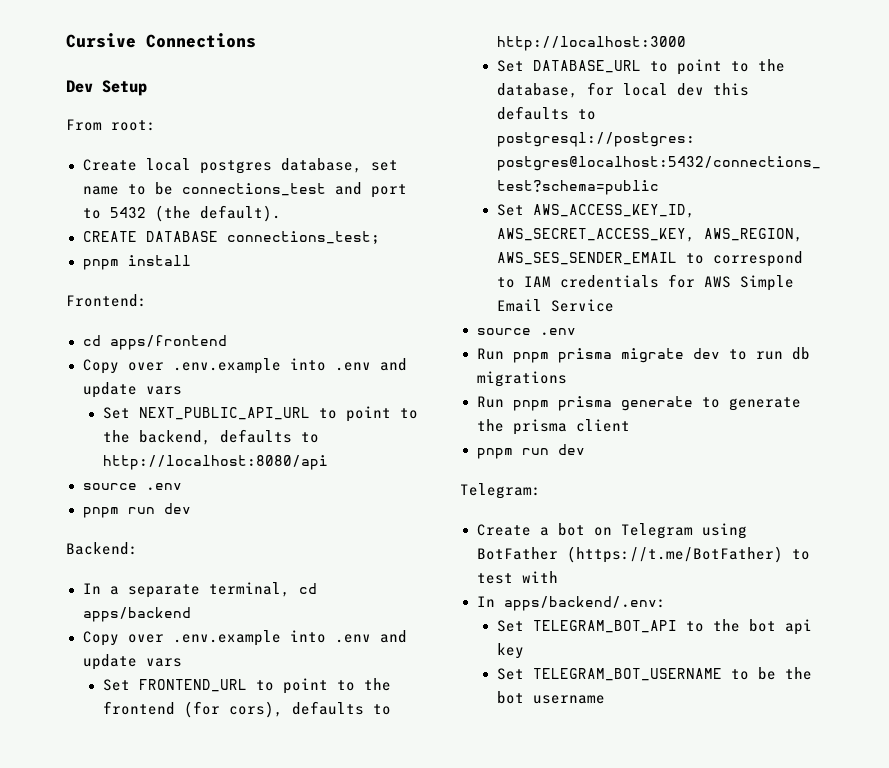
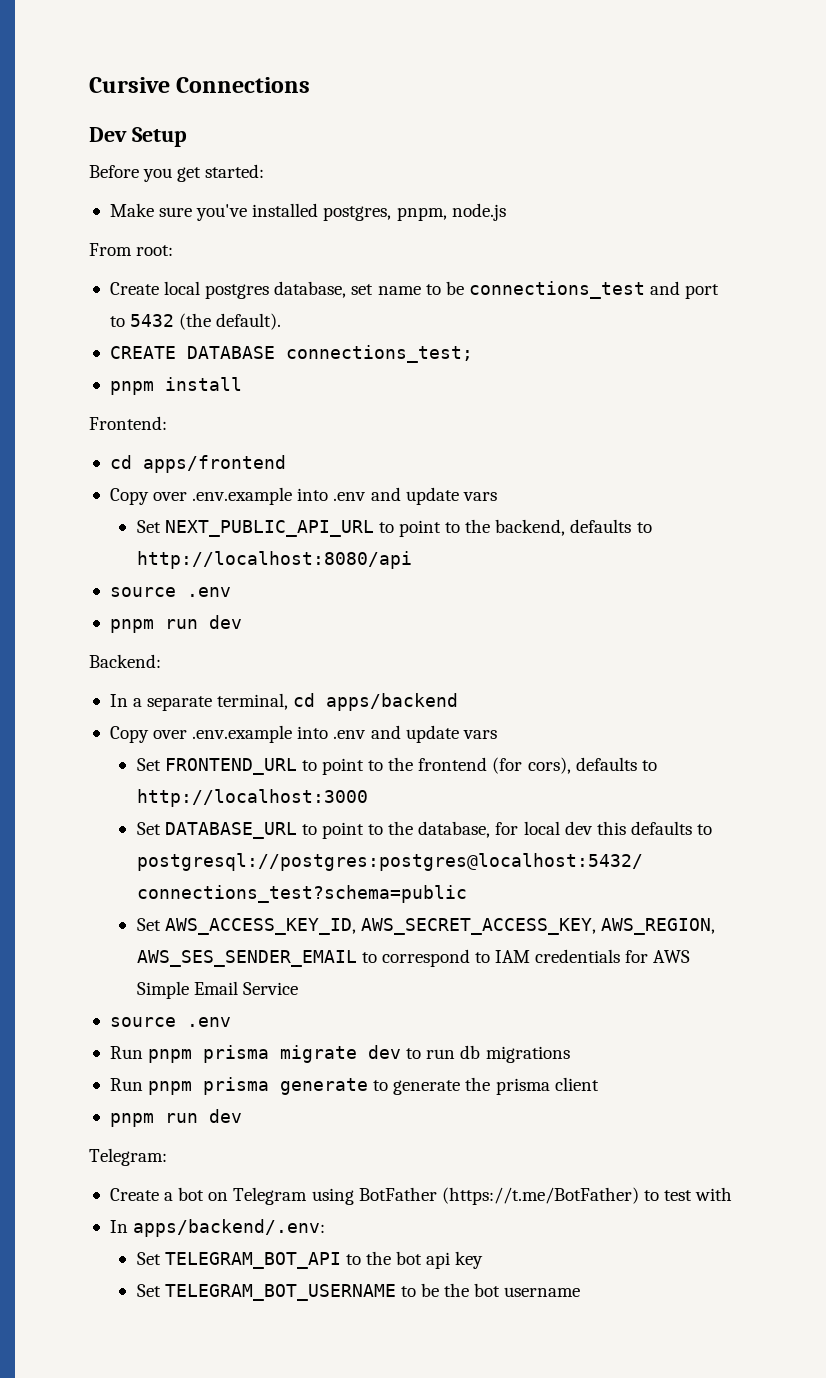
+ Before you get started:
+ Make sure you've installed postgres, pnpm, node.js

